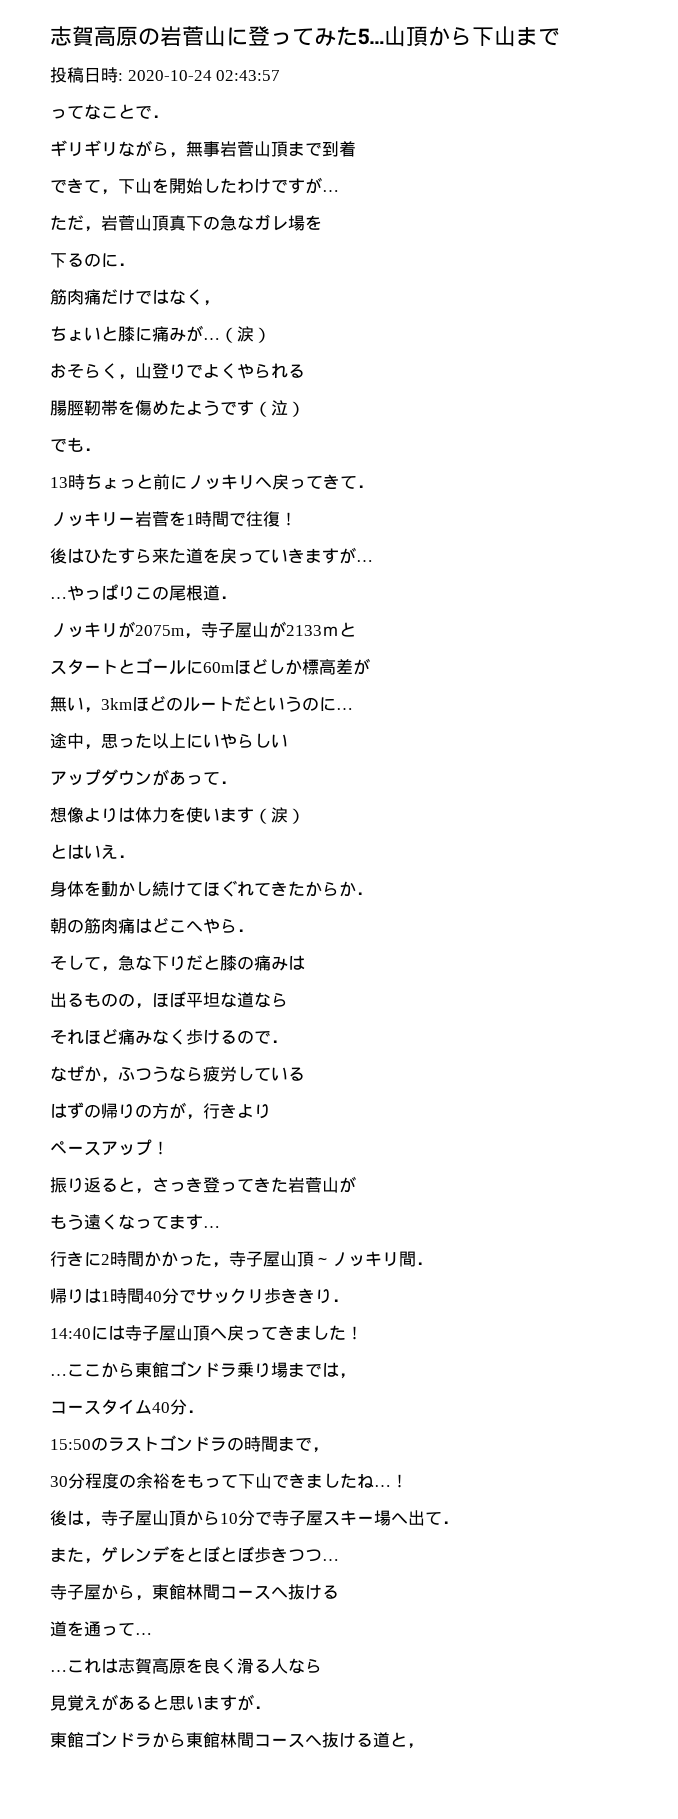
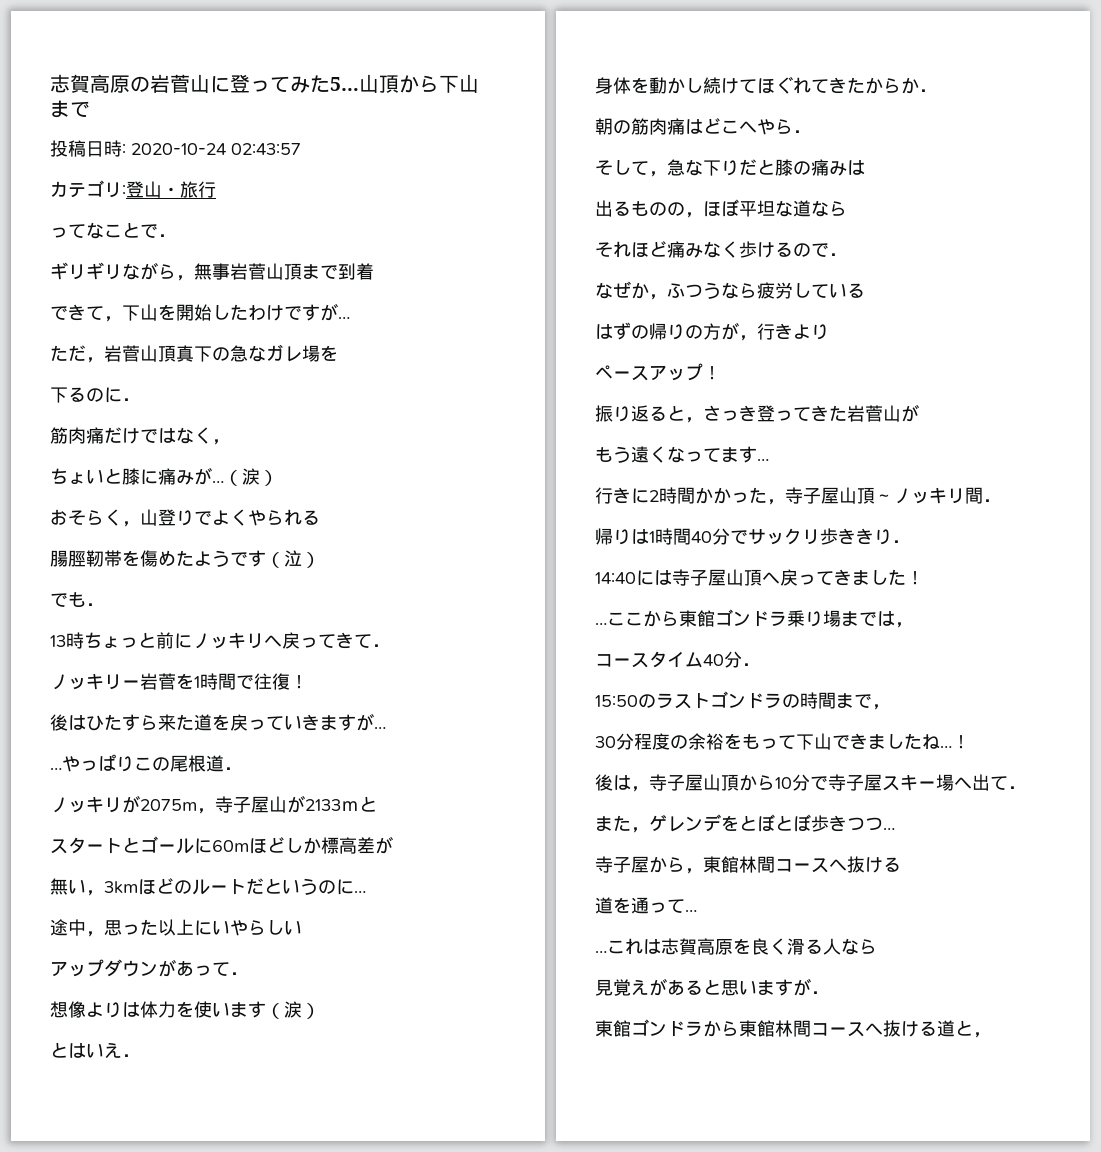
+ カテゴリ:登山・旅行

